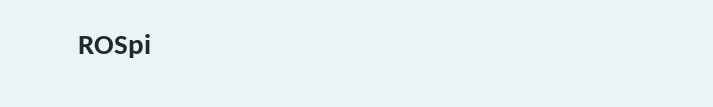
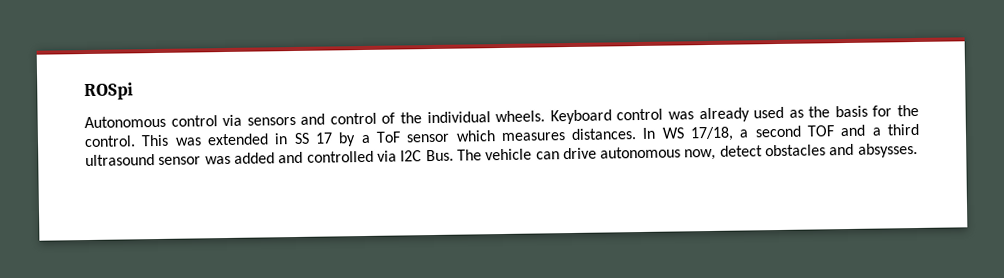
+ Autonomous control via sensors and control of the individual wheels. Keyboard control was already used as the basis for the control. This was extended in SS 17 by a ToF sensor which measures distances. In WS 17/18, a second TOF and a third ultrasound sensor was added and controlled via I2C Bus. The vehicle can drive autonomous now, detect obstacles and absysses.

